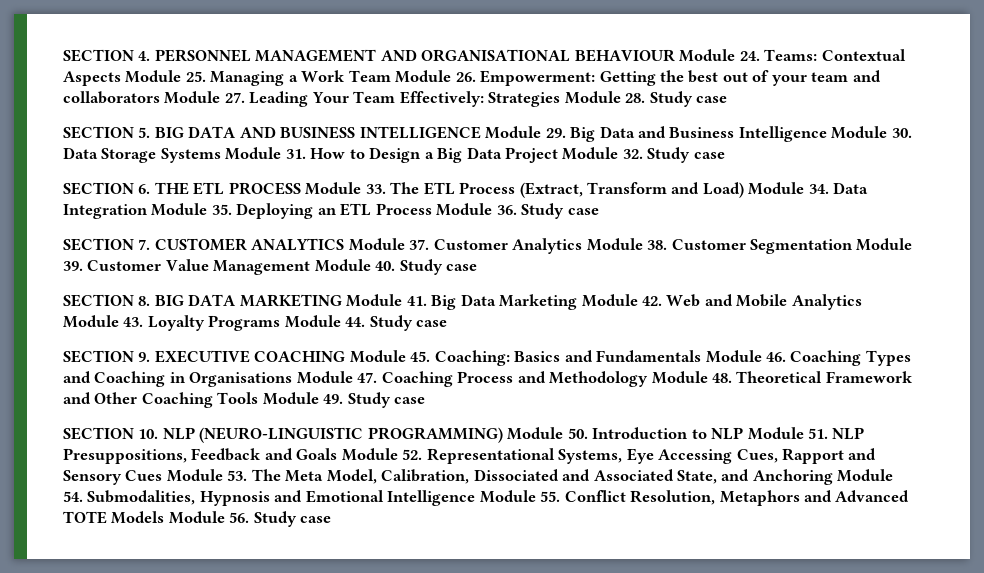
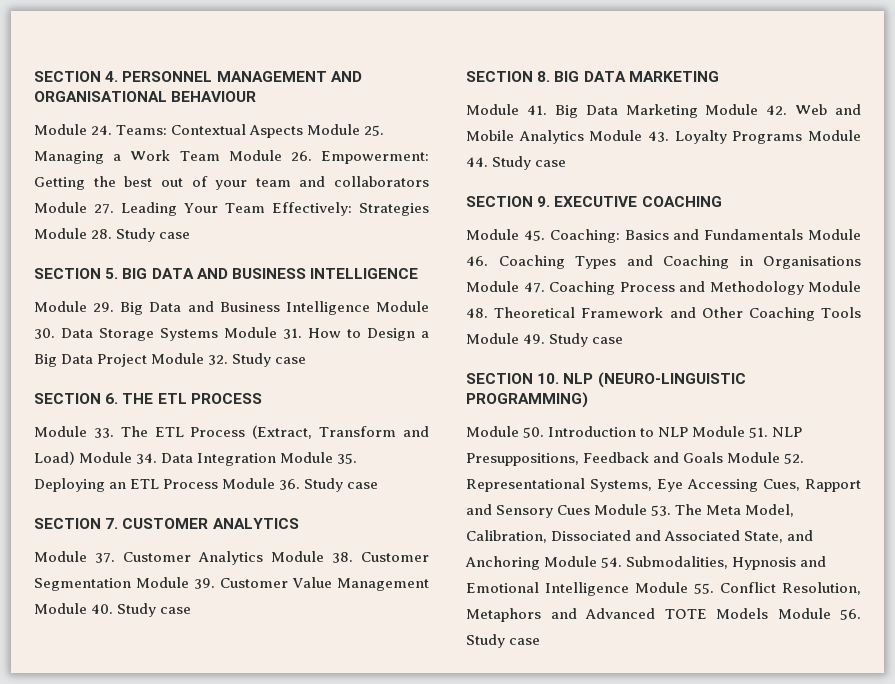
- SECTION 4. PERSONNEL MANAGEMENT AND ORGANISATIONAL BEHAVIOUR Module 24. Teams: Contextual Aspects Module 25. Managing a Work Team Module 26. Empowerment: Getting the best out of your team and collaborators Module 27. Leading Your Team Effectively: Strategies Module 28. Study case
+ SECTION 4. PERSONNEL MANAGEMENT AND ORGANISATIONAL BEHAVIOUR
+ Module 24. Teams: Contextual Aspects Module 25. Managing a Work Team Module 26. Empowerment: Getting the best out of your team and collaborators Module 27. Leading Your Team Effectively: Strategies Module 28. Study case
- SECTION 5. BIG DATA AND BUSINESS INTELLIGENCE Module 29. Big Data and Business Intelligence Module 30. Data Storage Systems Module 31. How to Design a Big Data Project Module 32. Study case
+ SECTION 5. BIG DATA AND BUSINESS INTELLIGENCE
+ Module 29. Big Data and Business Intelligence Module 30. Data Storage Systems Module 31. How to Design a Big Data Project Module 32. Study case
- SECTION 6. THE ETL PROCESS Module 33. The ETL Process (Extract, Transform and Load) Module 34. Data Integration Module 35. Deploying an ETL Process Module 36. Study case
+ SECTION 6. THE ETL PROCESS
+ Module 33. The ETL Process (Extract, Transform and Load) Module 34. Data Integration Module 35. Deploying an ETL Process Module 36. Study case
- SECTION 7. CUSTOMER ANALYTICS Module 37. Customer Analytics Module 38. Customer Segmentation Module 39. Customer Value Management Module 40. Study case
+ SECTION 7. CUSTOMER ANALYTICS
+ Module 37. Customer Analytics Module 38. Customer Segmentation Module 39. Customer Value Management Module 40. Study case
- SECTION 8. BIG DATA MARKETING Module 41. Big Data Marketing Module 42. Web and Mobile Analytics Module 43. Loyalty Programs Module 44. Study case
+ SECTION 8. BIG DATA MARKETING
+ Module 41. Big Data Marketing Module 42. Web and Mobile Analytics Module 43. Loyalty Programs Module 44. Study case
- SECTION 9. EXECUTIVE COACHING Module 45. Coaching: Basics and Fundamentals Module 46. Coaching Types and Coaching in Organisations Module 47. Coaching Process and Methodology Module 48. Theoretical Framework and Other Coaching Tools Module 49. Study case
+ SECTION 9. EXECUTIVE COACHING
+ Module 45. Coaching: Basics and Fundamentals Module 46. Coaching Types and Coaching in Organisations Module 47. Coaching Process and Methodology Module 48. Theoretical Framework and Other Coaching Tools Module 49. Study case
- SECTION 10. NLP (NEURO-LINGUISTIC PROGRAMMING) Module 50. Introduction to NLP Module 51. NLP Presuppositions, Feedback and Goals Module 52. Representational Systems, Eye Accessing Cues, Rapport and Sensory Cues Module 53. The Meta Model, Calibration, Dissociated and Associated State, and Anchoring Module 54. Submodalities, Hypnosis and Emotional Intelligence Module 55. Conflict Resolution, Metaphors and Advanced TOTE Models Module 56. Study case
+ SECTION 10. NLP (NEURO-LINGUISTIC PROGRAMMING)
+ Module 50. Introduction to NLP Module 51. NLP Presuppositions, Feedback and Goals Module 52. Representational Systems, Eye Accessing Cues, Rapport and Sensory Cues Module 53. The Meta Model, Calibration, Dissociated and Associated State, and Anchoring Module 54. Submodalities, Hypnosis and Emotional Intelligence Module 55. Conflict Resolution, Metaphors and Advanced TOTE Models Module 56. Study case

